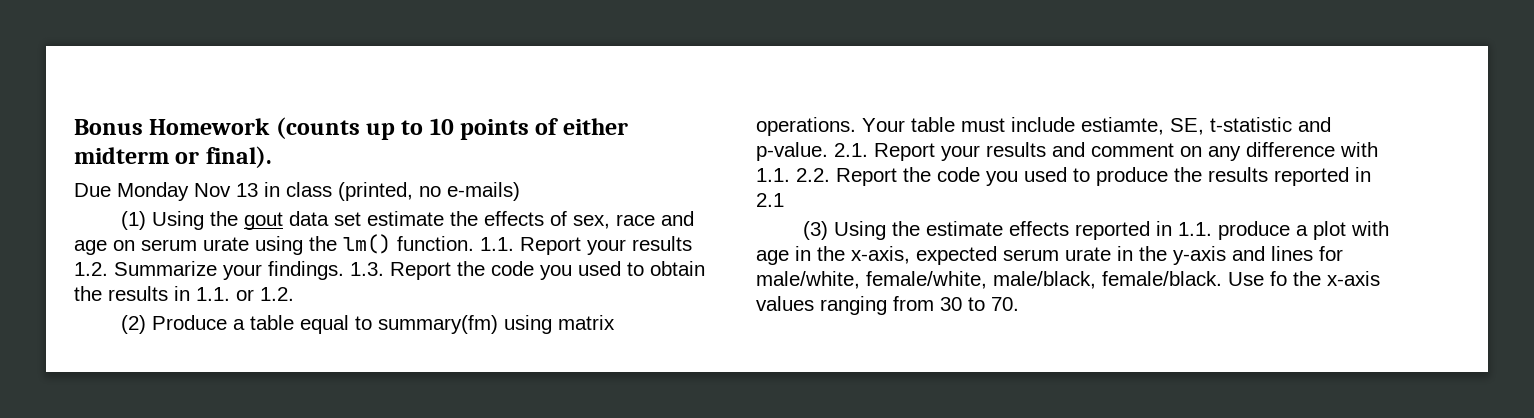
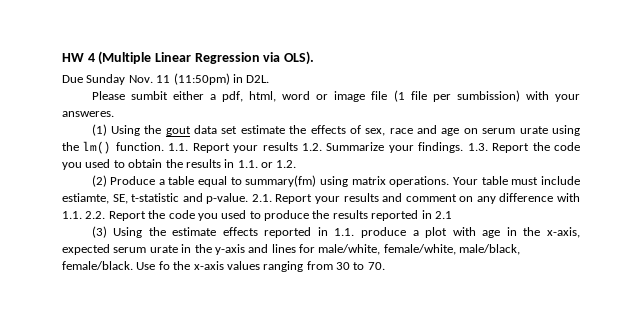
- Bonus Homework (counts up to 10 points of either midterm or final).
- Due Monday Nov 13 in class (printed, no e-mails)
+ HW 4 (Multiple Linear Regression via OLS).
+ Due Sunday Nov. 11 (11:50pm) in D2L.
+ Please sumbit either a pdf, html, word or image file (1 file per sumbission) with your answeres.

